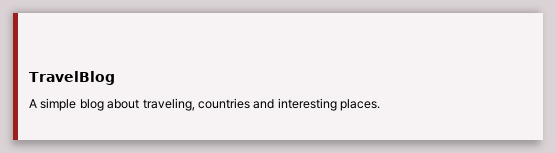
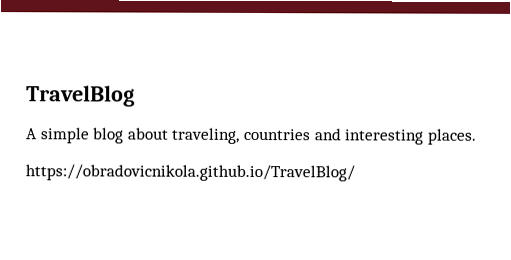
+ https://obradovicnikola.github.io/TravelBlog/

